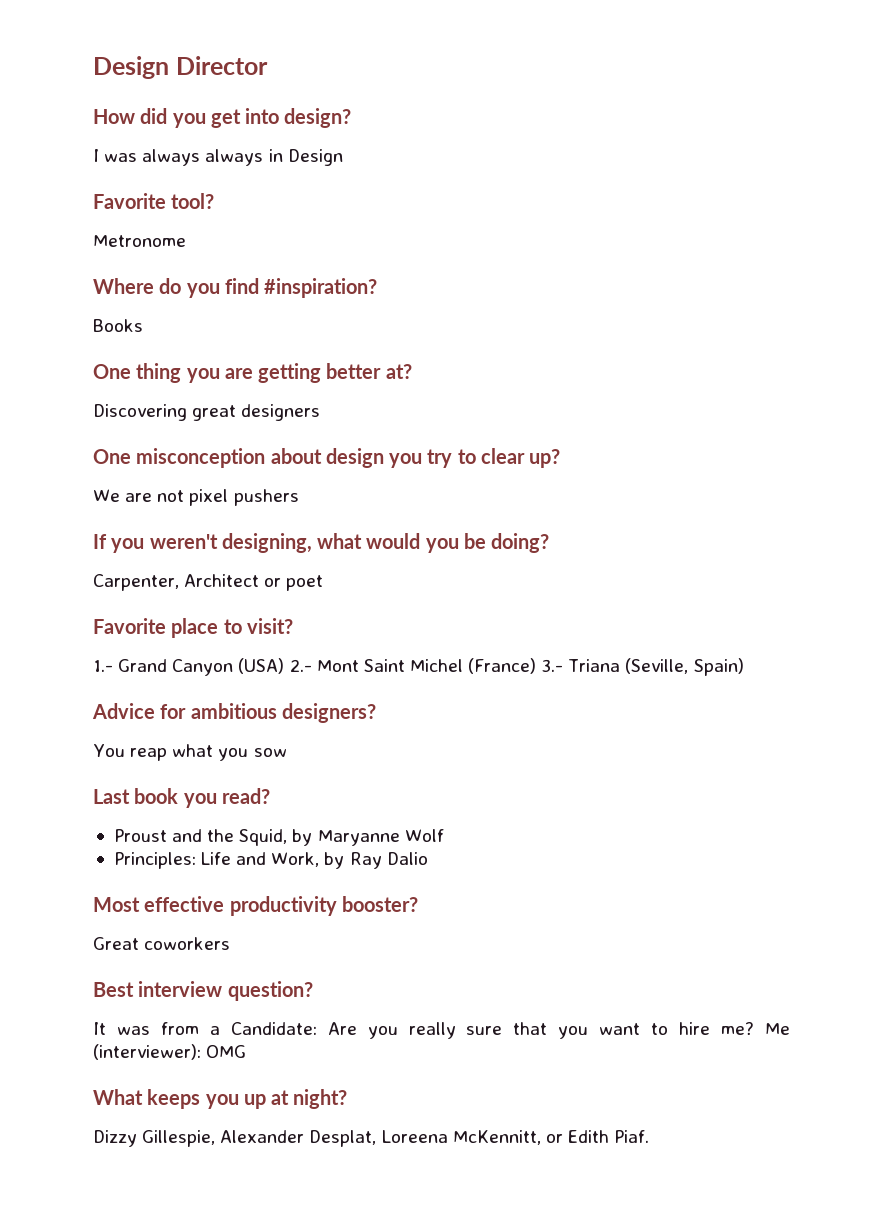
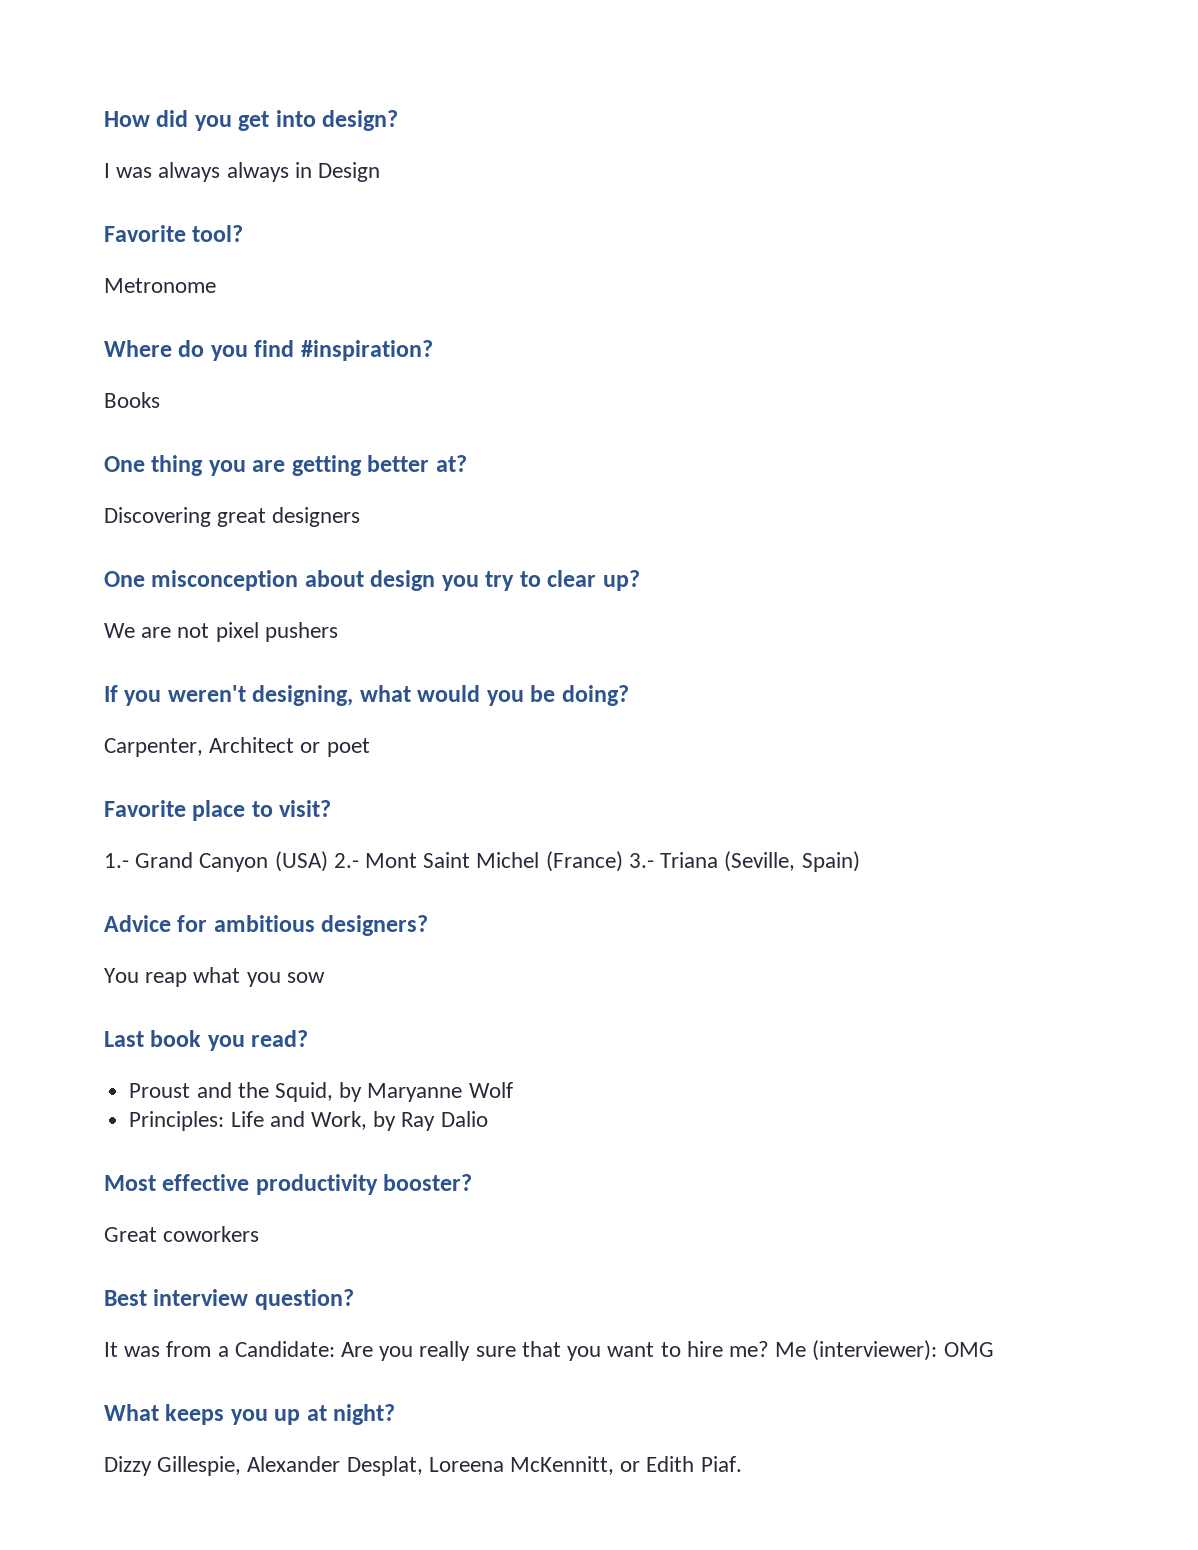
- Design Director

